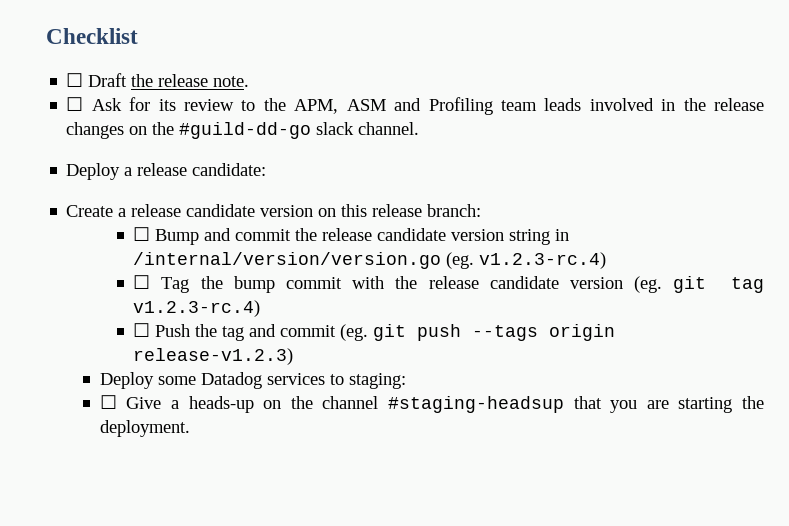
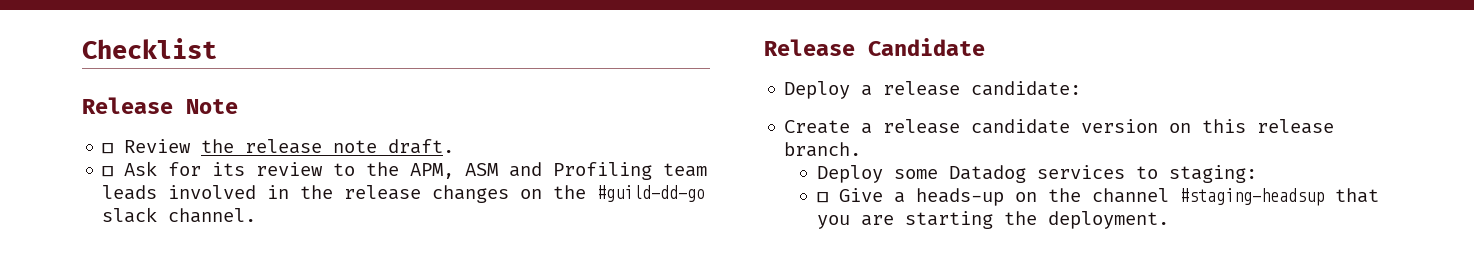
- ☐ Draft the release note.
+ Release Note
+ ☐ Review the release note draft.
+ Release Candidate
- Create a release candidate version on this release branch:
- ☐ Bump and commit the release candidate version string in /internal/version/version.go (eg. v1.2.3-rc.4)
- ☐ Tag the bump commit with the release candidate version (eg. git tag v1.2.3-rc.4)
- ☐ Push the tag and commit (eg. git push --tags origin release-v1.2.3)
+ Create a release candidate version on this release branch.

